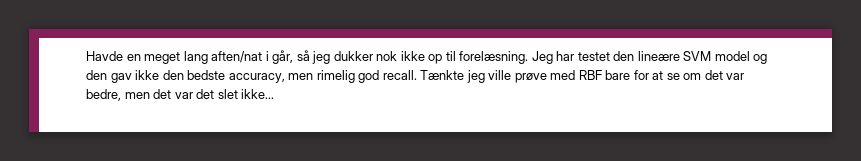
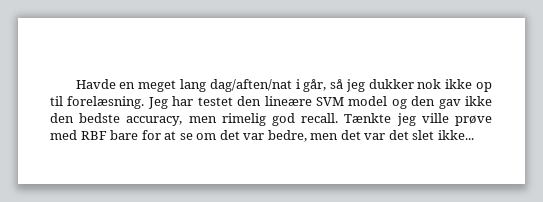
- Havde en meget lang aften/nat i går, så jeg dukker nok ikke op til forelæsning.
+ Havde en meget lang dag/aften/nat i går, så jeg dukker nok ikke op til forelæsning.

